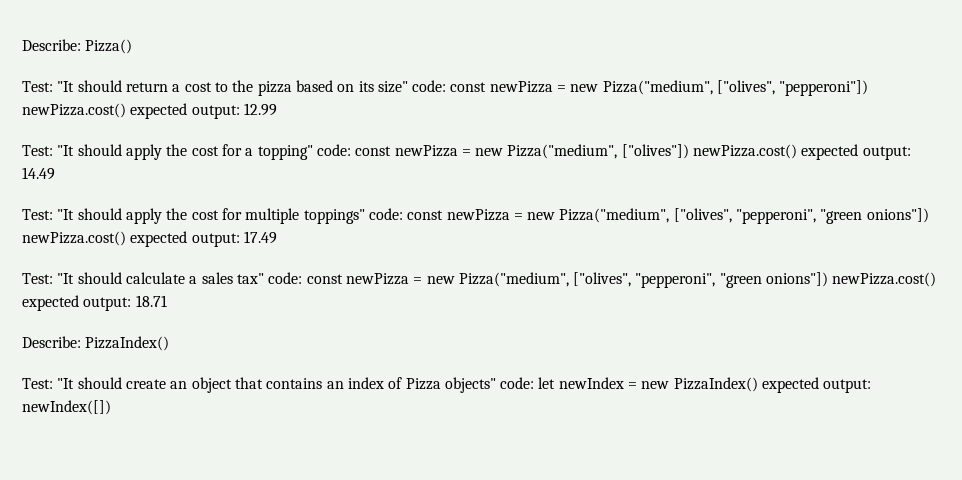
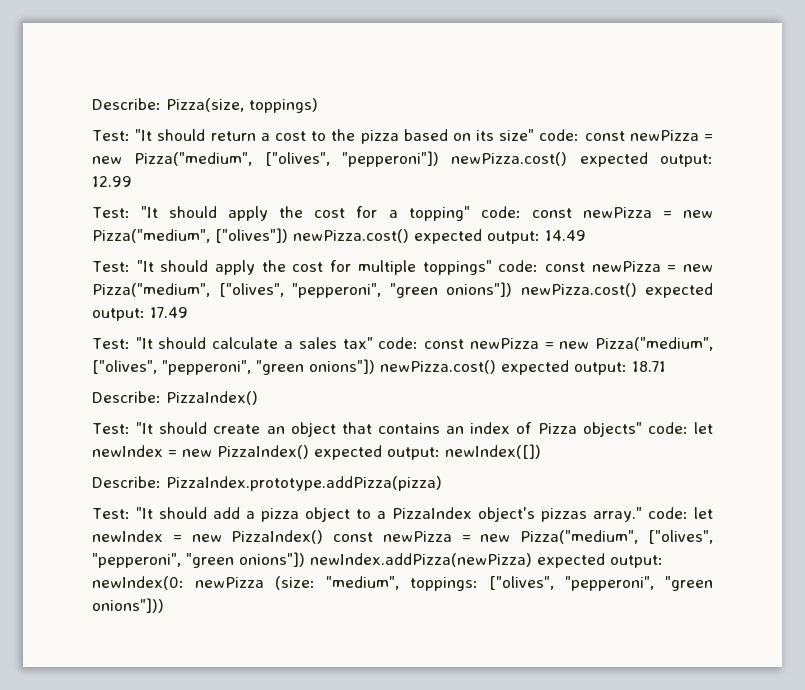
- Describe: Pizza()
+ Describe: Pizza(size, toppings)
+ Describe: PizzaIndex.prototype.addPizza(pizza)
+ Test: "It should add a pizza object to a PizzaIndex object's pizzas array." code: let newIndex = new PizzaIndex() const newPizza = new Pizza("medium", ["olives", "pepperoni", "green onions"]) newIndex.addPizza(newPizza) expected output: newIndex(0: newPizza (size: "medium", toppings: ["olives", "pepperoni", "green onions"]))

